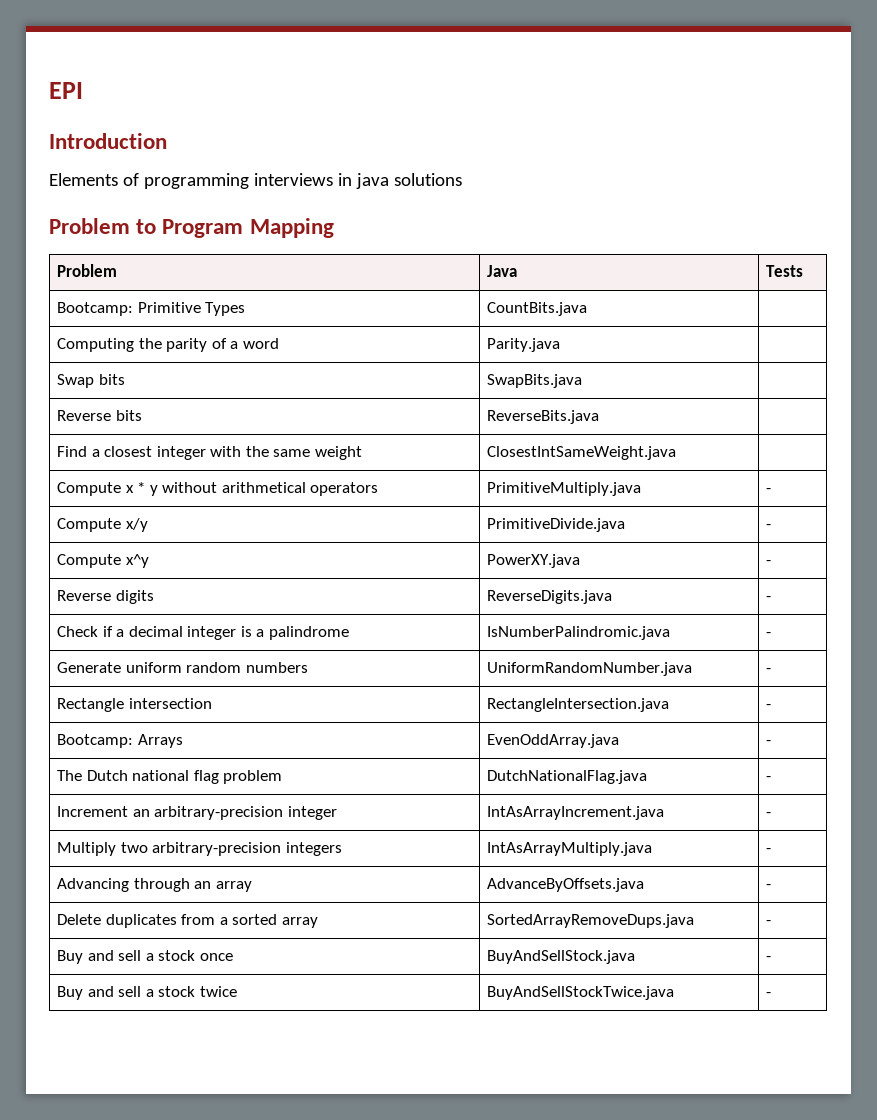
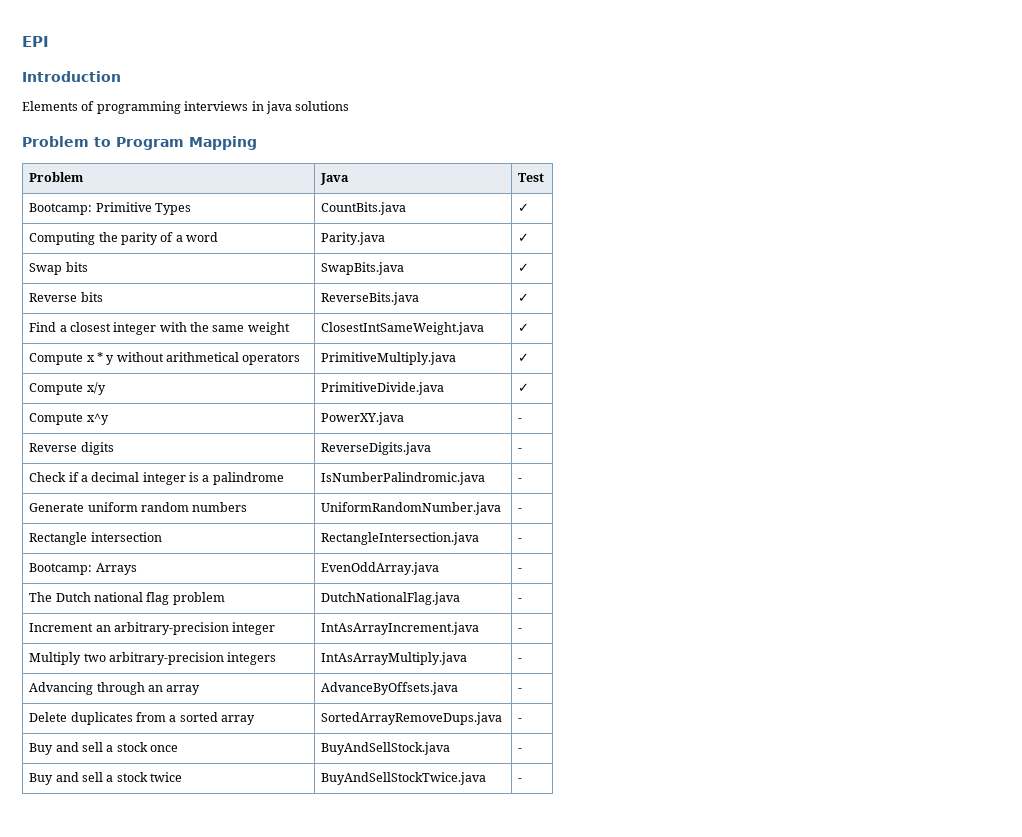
- Problem | Java | Tests
+ Problem | Java | Test
- Bootcamp: Primitive Types | CountBits.java |
+ Bootcamp: Primitive Types | CountBits.java | ✓
- Computing the parity of a word | Parity.java |
+ Computing the parity of a word | Parity.java | ✓
- Swap bits | SwapBits.java |
+ Swap bits | SwapBits.java | ✓
- Reverse bits | ReverseBits.java |
+ Reverse bits | ReverseBits.java | ✓
- Find a closest integer with the same weight | ClosestIntSameWeight.java |
+ Find a closest integer with the same weight | ClosestIntSameWeight.java | ✓
- Compute x * y without arithmetical operators | PrimitiveMultiply.java | -
+ Compute x * y without arithmetical operators | PrimitiveMultiply.java | ✓
- Compute x/y | PrimitiveDivide.java | -
+ Compute x/y | PrimitiveDivide.java | ✓

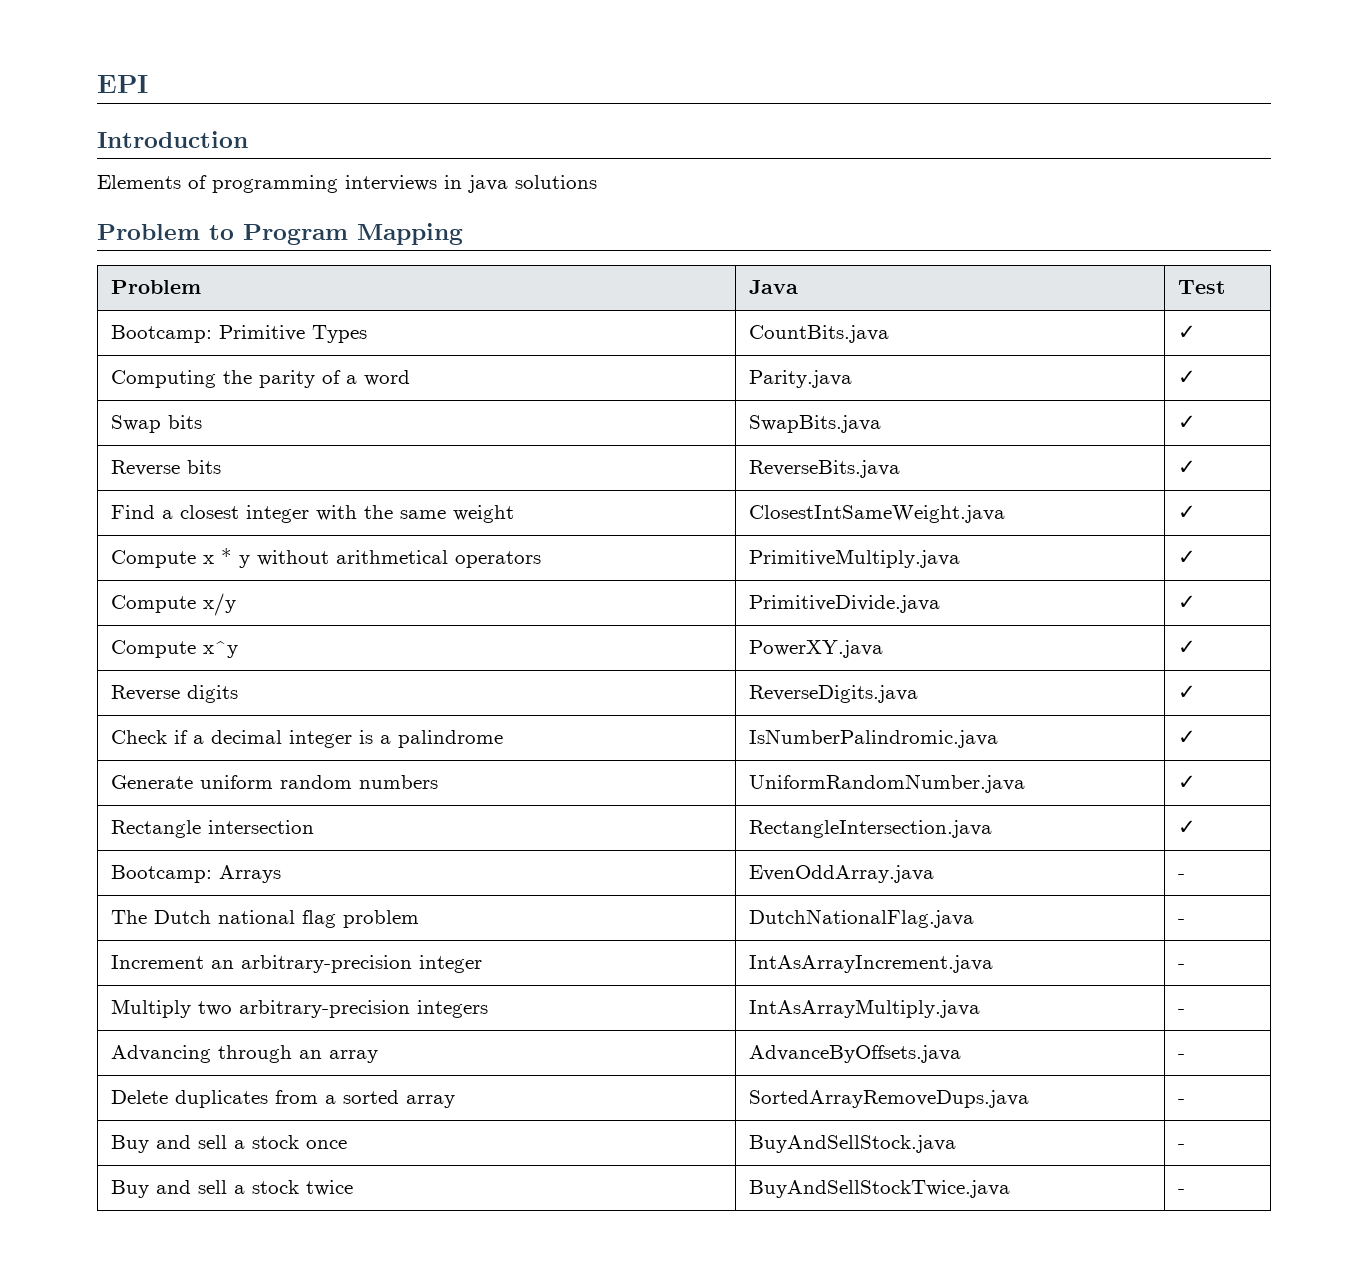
- Compute x^y | PowerXY.java | -
+ Compute x^y | PowerXY.java | ✓
- Reverse digits | ReverseDigits.java | -
+ Reverse digits | ReverseDigits.java | ✓
- Check if a decimal integer is a palindrome | IsNumberPalindromic.java | -
+ Check if a decimal integer is a palindrome | IsNumberPalindromic.java | ✓
- Generate uniform random numbers | UniformRandomNumber.java | -
+ Generate uniform random numbers | UniformRandomNumber.java | ✓
- Rectangle intersection | RectangleIntersection.java | -
+ Rectangle intersection | RectangleIntersection.java | ✓

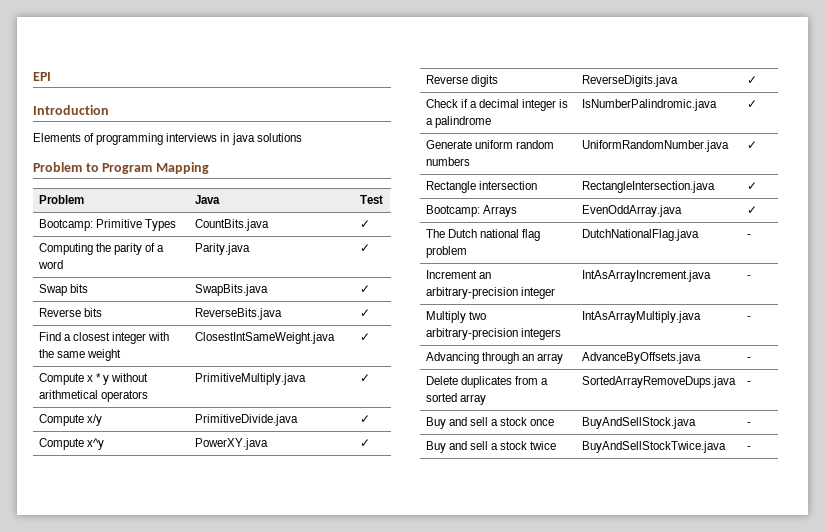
- Bootcamp: Arrays | EvenOddArray.java | -
+ Bootcamp: Arrays | EvenOddArray.java | ✓

